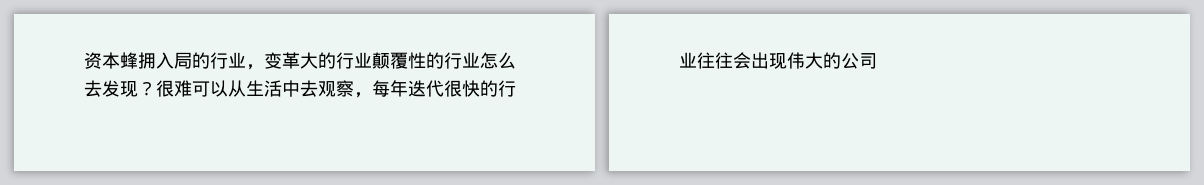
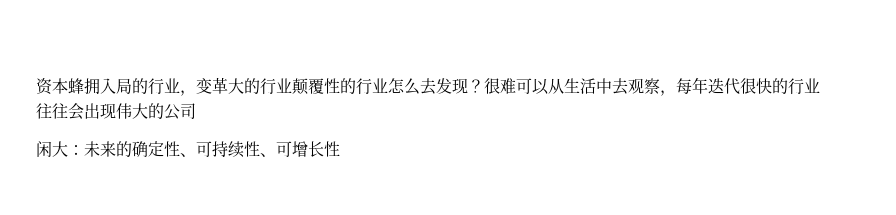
+ 闲大：未来的确定性、可持续性、可增长性

